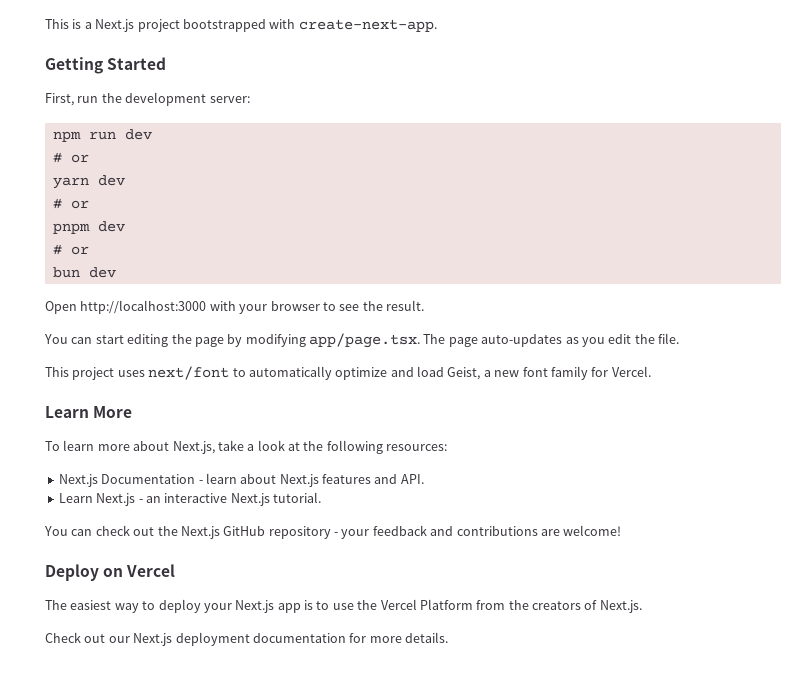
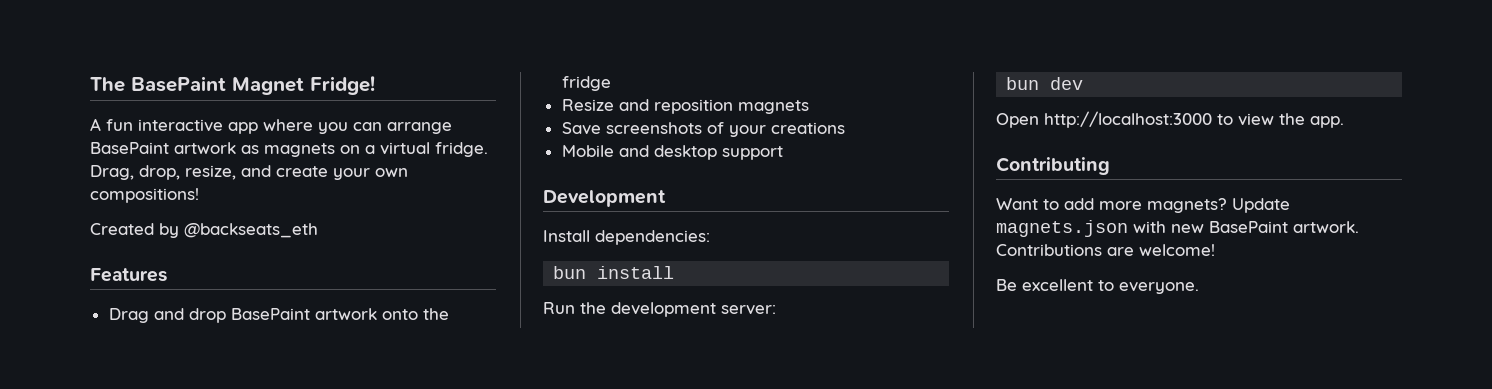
- This is a Next.js project bootstrapped with create-next-app.
- Getting Started
- First, run the development server:
- npm run dev
- # or
- yarn dev
- # or
- pnpm dev
- # or
+ The BasePaint Magnet Fridge!
+ A fun interactive app where you can arrange BasePaint artwork as magnets on a virtual fridge. Drag, drop, resize, and create your own compositions!
+ Created by @backseats_eth
+ Features
+ Drag and drop BasePaint artwork onto the fridge
+ Resize and reposition magnets
+ Save screenshots of your creations
+ Mobile and desktop support
+ Development
+ Install dependencies:
+ bun install
+ Run the development server:
  bun dev
- Open http://localhost:3000 with your browser to see the result.
- You can start editing the page by modifying app/page.tsx. The page auto-updates as you edit the file.
- This project uses next/font to automatically optimize and load Geist, a new font family for Vercel.
- Learn More
- To learn more about Next.js, take a look at the following resources:
- Next.js Documentation - learn about Next.js features and API.
- Learn Next.js - an interactive Next.js tutorial.
- You can check out the Next.js GitHub repository - your feedback and contributions are welcome!
- Deploy on Vercel
- The easiest way to deploy your Next.js app is to use the Vercel Platform from the creators of Next.js.
- Check out our Next.js deployment documentation for more details.
+ Open http://localhost:3000 to view the app.
+ Contributing
+ Want to add more magnets? Update magnets.json with new BasePaint artwork. Contributions are welcome!
+ Be excellent to everyone.

